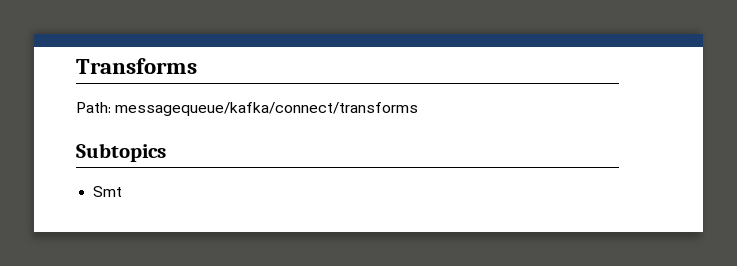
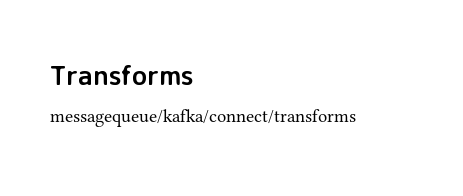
- Path: messagequeue/kafka/connect/transforms
+ messagequeue/kafka/connect/transforms
- Subtopics
- Smt

